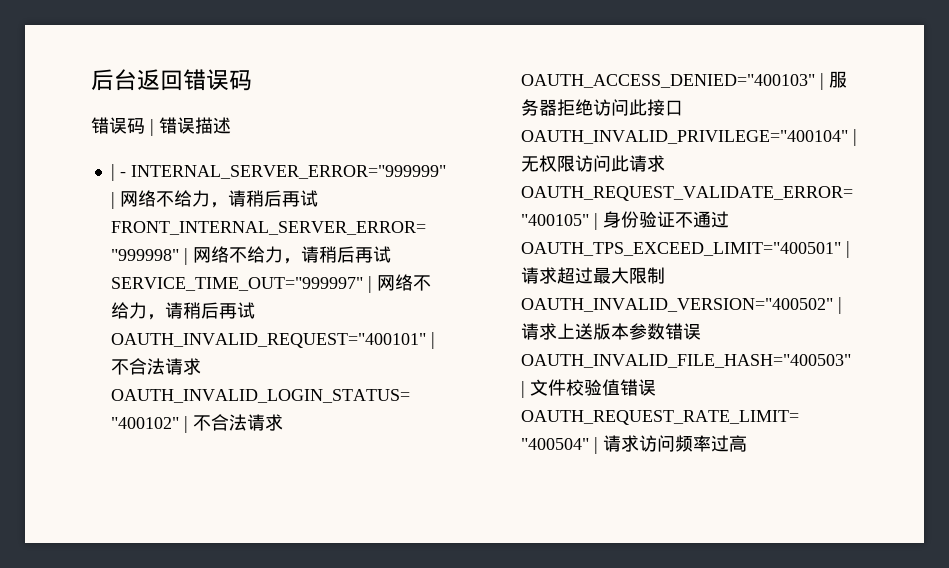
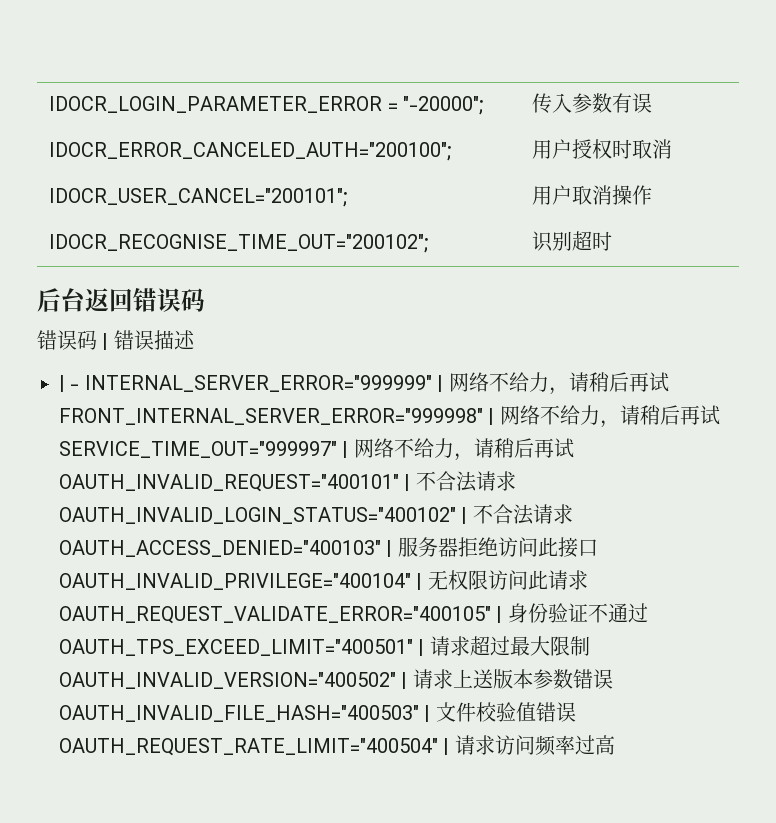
+ IDOCR_LOGIN_PARAMETER_ERROR = "-20000"; | 传入参数有误
+ IDOCR_ERROR_CANCELED_AUTH="200100"; | 用户授权时取消
+ IDOCR_USER_CANCEL="200101"; | 用户取消操作
+ IDOCR_RECOGNISE_TIME_OUT="200102"; | 识别超时

